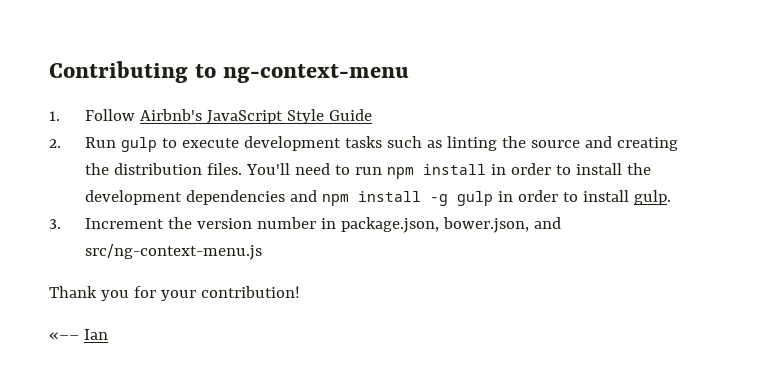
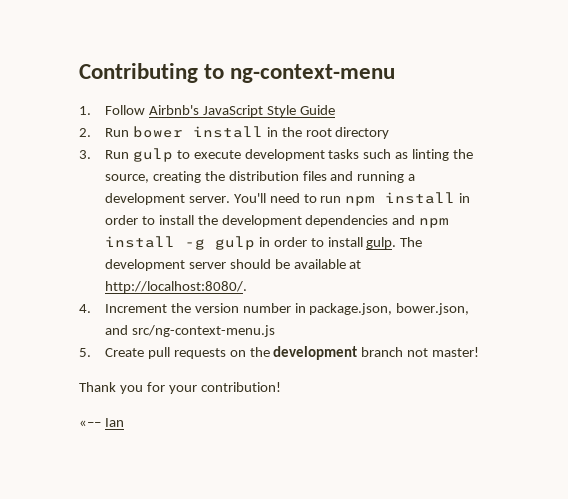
- 2. Run gulp to execute development tasks such as linting the source and creating the distribution files.
+ 2. Run bower install in the root directory
+ 3. Run gulp to execute development tasks such as linting the source, creating the distribution files and running a development server.
- You'll need to run npm install in order to install the development dependencies and npm install -g gulp in order to install gulp.
- 3. Increment the version number in package.json, bower.json, and src/ng-context-menu.js
+ You'll need to run npm install in order to install the development dependencies and npm install -g gulp in order to install gulp. The development server should be available at http://localhost:8080/.
+ 4. Increment the version number in package.json, bower.json, and src/ng-context-menu.js
+ 5. Create pull requests on the development branch not master!

